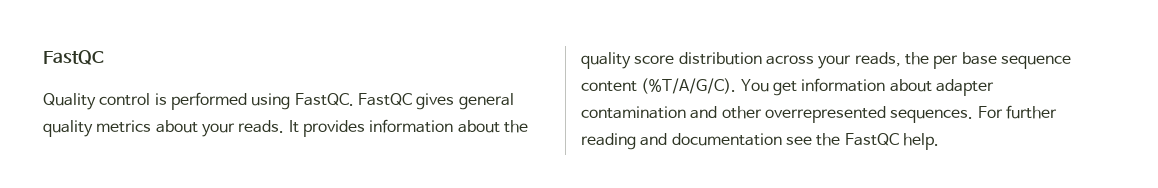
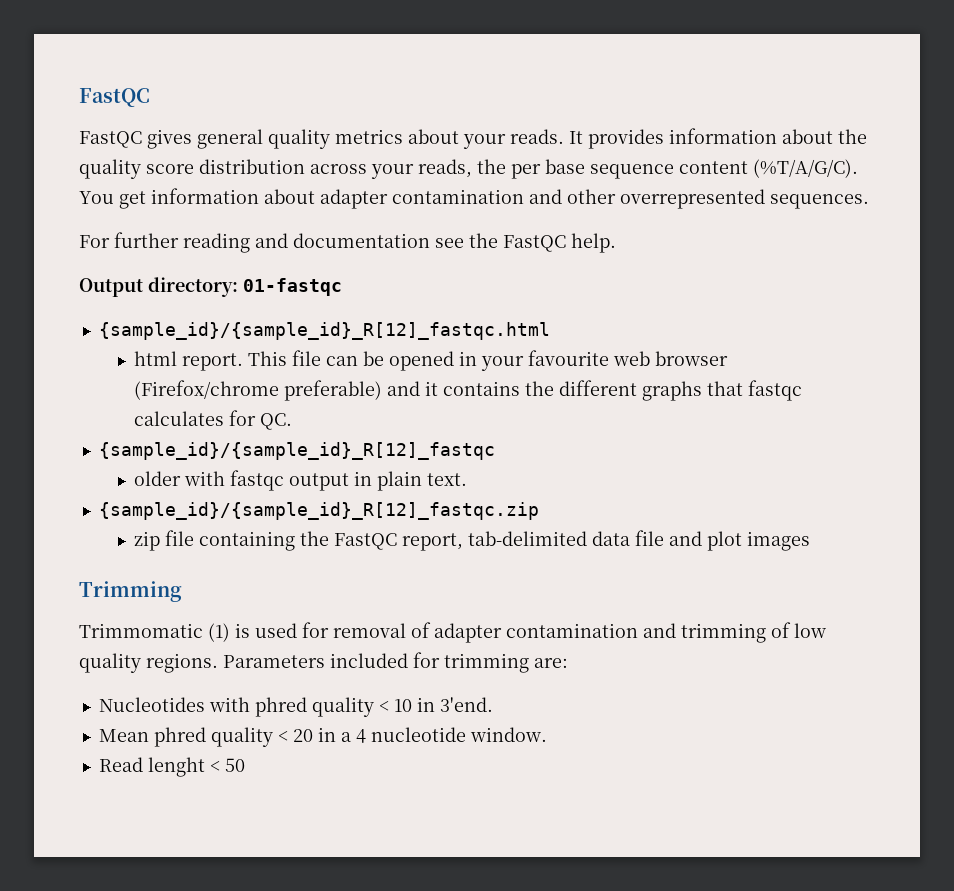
- Quality control is performed using FastQC.
- You get information about adapter contamination and other overrepresented sequences. For further reading and documentation see the FastQC help.
+ You get information about adapter contamination and other overrepresented sequences.
+ For further reading and documentation see the FastQC help.
+ Output directory: 01-fastqc
+ {sample_id}/{sample_id}_R[12]_fastqc.html
+ html report. This file can be opened in your favourite web browser (Firefox/chrome preferable) and it contains the different graphs that fastqc calculates for QC.
+ {sample_id}/{sample_id}_R[12]_fastqc
+ older with fastqc output in plain text.
+ {sample_id}/{sample_id}_R[12]_fastqc.zip
+ zip file containing the FastQC report, tab-delimited data file and plot images
+ Trimming
+ Trimmomatic (1) is used for removal of adapter contamination and trimming of low quality regions. Parameters included for trimming are:
+ Nucleotides with phred quality < 10 in 3'end.
+ Mean phred quality < 20 in a 4 nucleotide window.
+ Read lenght < 50

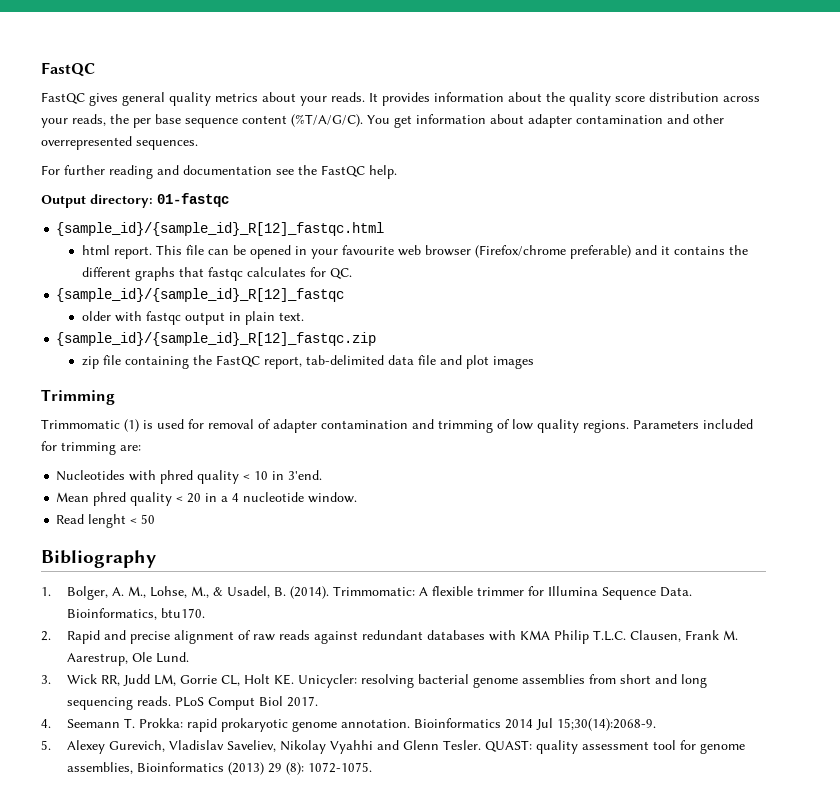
+ Bibliography
+ 1. Bolger, A. M., Lohse, M., & Usadel, B. (2014). Trimmomatic: A flexible trimmer for Illumina Sequence Data. Bioinformatics, btu170.
+ 2. Rapid and precise alignment of raw reads against redundant databases with KMA Philip T.L.C. Clausen, Frank M. Aarestrup, Ole Lund.
+ 3. Wick RR, Judd LM, Gorrie CL, Holt KE. Unicycler: resolving bacterial genome assemblies from short and long sequencing reads. PLoS Comput Biol 2017.
+ 4. Seemann T. Prokka: rapid prokaryotic genome annotation. Bioinformatics 2014 Jul 15;30(14):2068-9.
+ 5. Alexey Gurevich, Vladislav Saveliev, Nikolay Vyahhi and Glenn Tesler. QUAST: quality assessment tool for genome assemblies, Bioinformatics (2013) 29 (8): 1072-1075.

